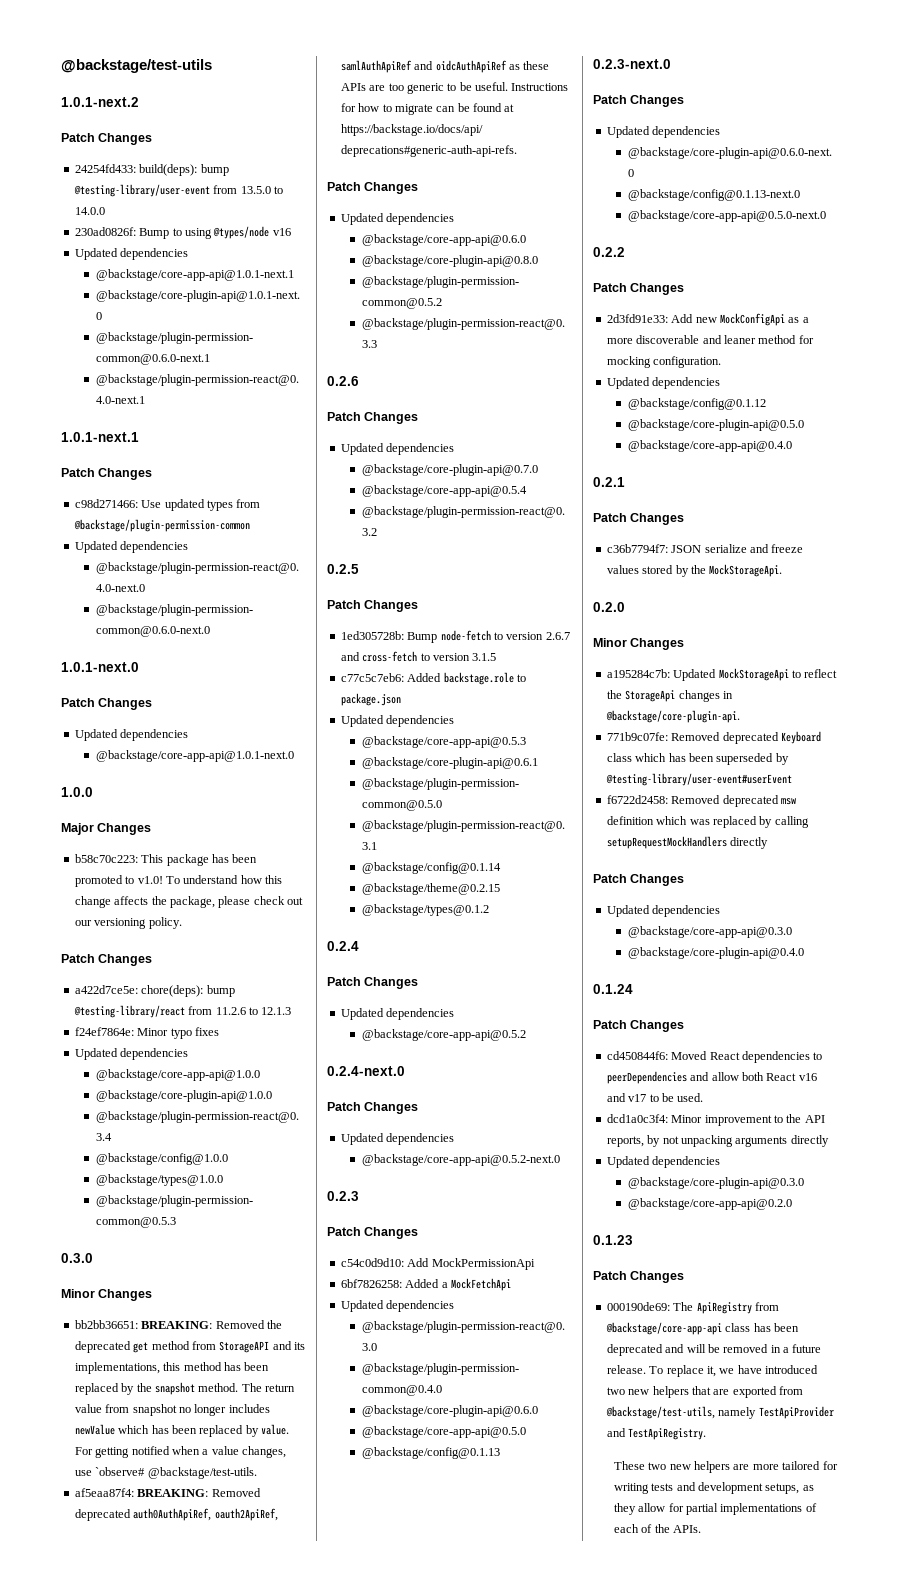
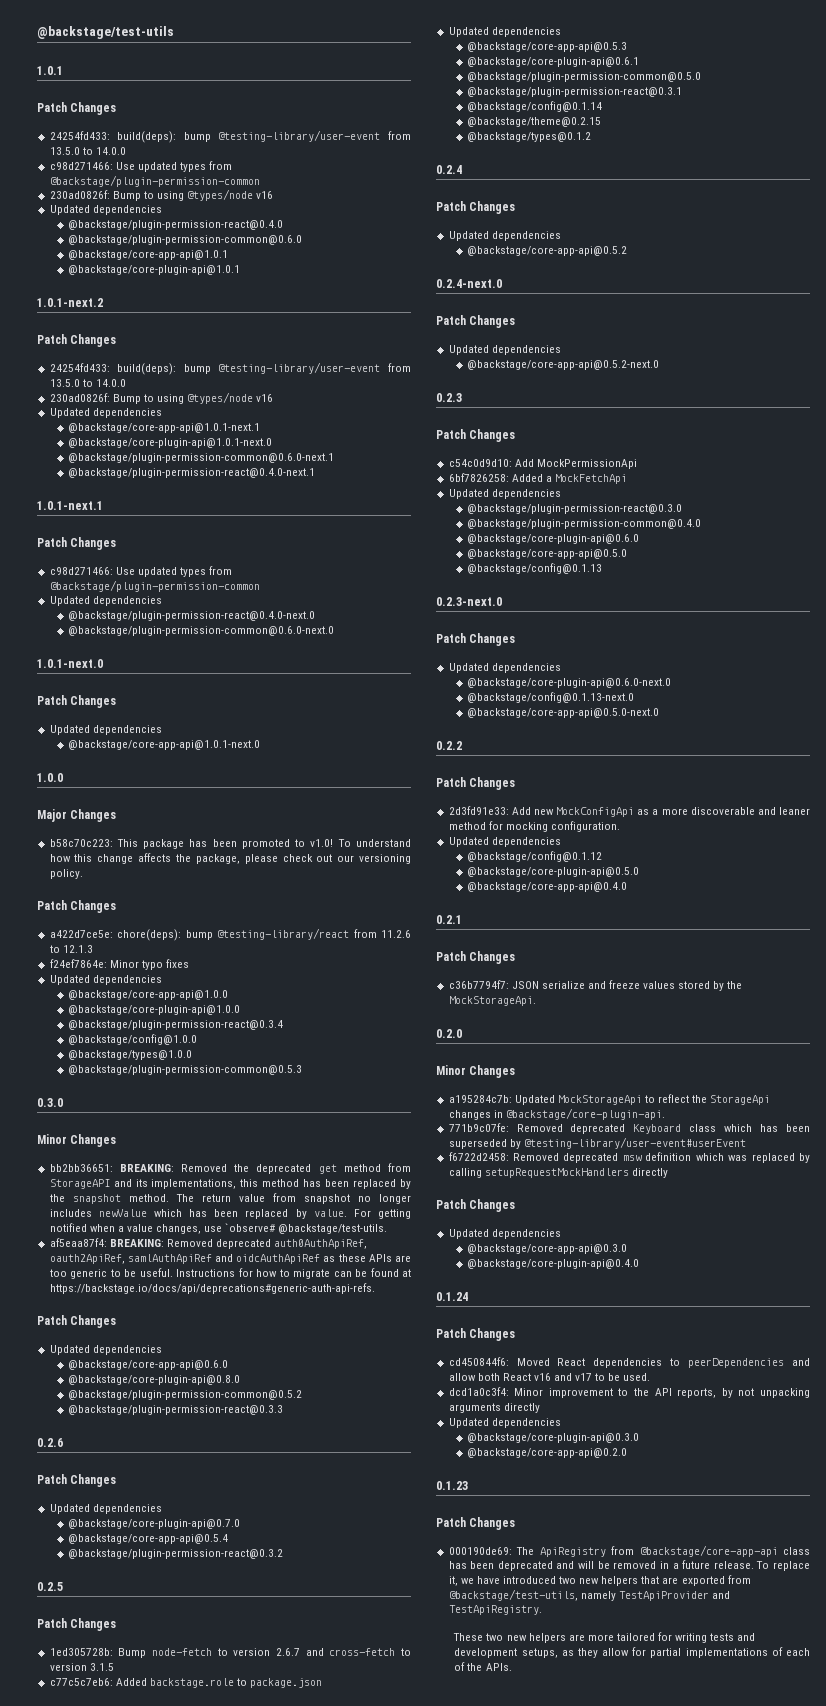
+ 1.0.1
+ Patch Changes
+ 24254fd433: build(deps): bump @testing-library/user-event from 13.5.0 to 14.0.0
+ c98d271466: Use updated types from @backstage/plugin-permission-common
+ 230ad0826f: Bump to using @types/node v16
+ Updated dependencies
+ @backstage/plugin-permission-react@0.4.0
+ @backstage/plugin-permission-common@0.6.0
+ @backstage/core-app-api@1.0.1
+ @backstage/core-plugin-api@1.0.1

